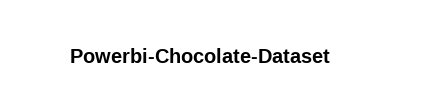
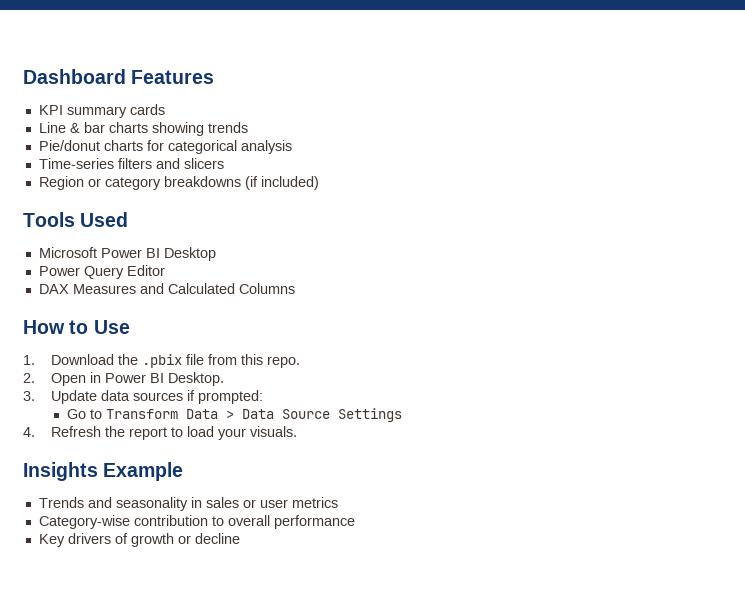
- Powerbi-Chocolate-Dataset
+ Dashboard Features
+ KPI summary cards
+ Line & bar charts showing trends
+ Pie/donut charts for categorical analysis
+ Time-series filters and slicers
+ Region or category breakdowns (if included)
+ Tools Used
+ Microsoft Power BI Desktop
+ Power Query Editor
+ DAX Measures and Calculated Columns
+ How to Use
+ 1. Download the .pbix file from this repo.
+ 2. Open in Power BI Desktop.
+ 3. Update data sources if prompted:
+ Go to Transform Data > Data Source Settings
+ 4. Refresh the report to load your visuals.
+ Insights Example
+ Trends and seasonality in sales or user metrics
+ Category-wise contribution to overall performance
+ Key drivers of growth or decline

